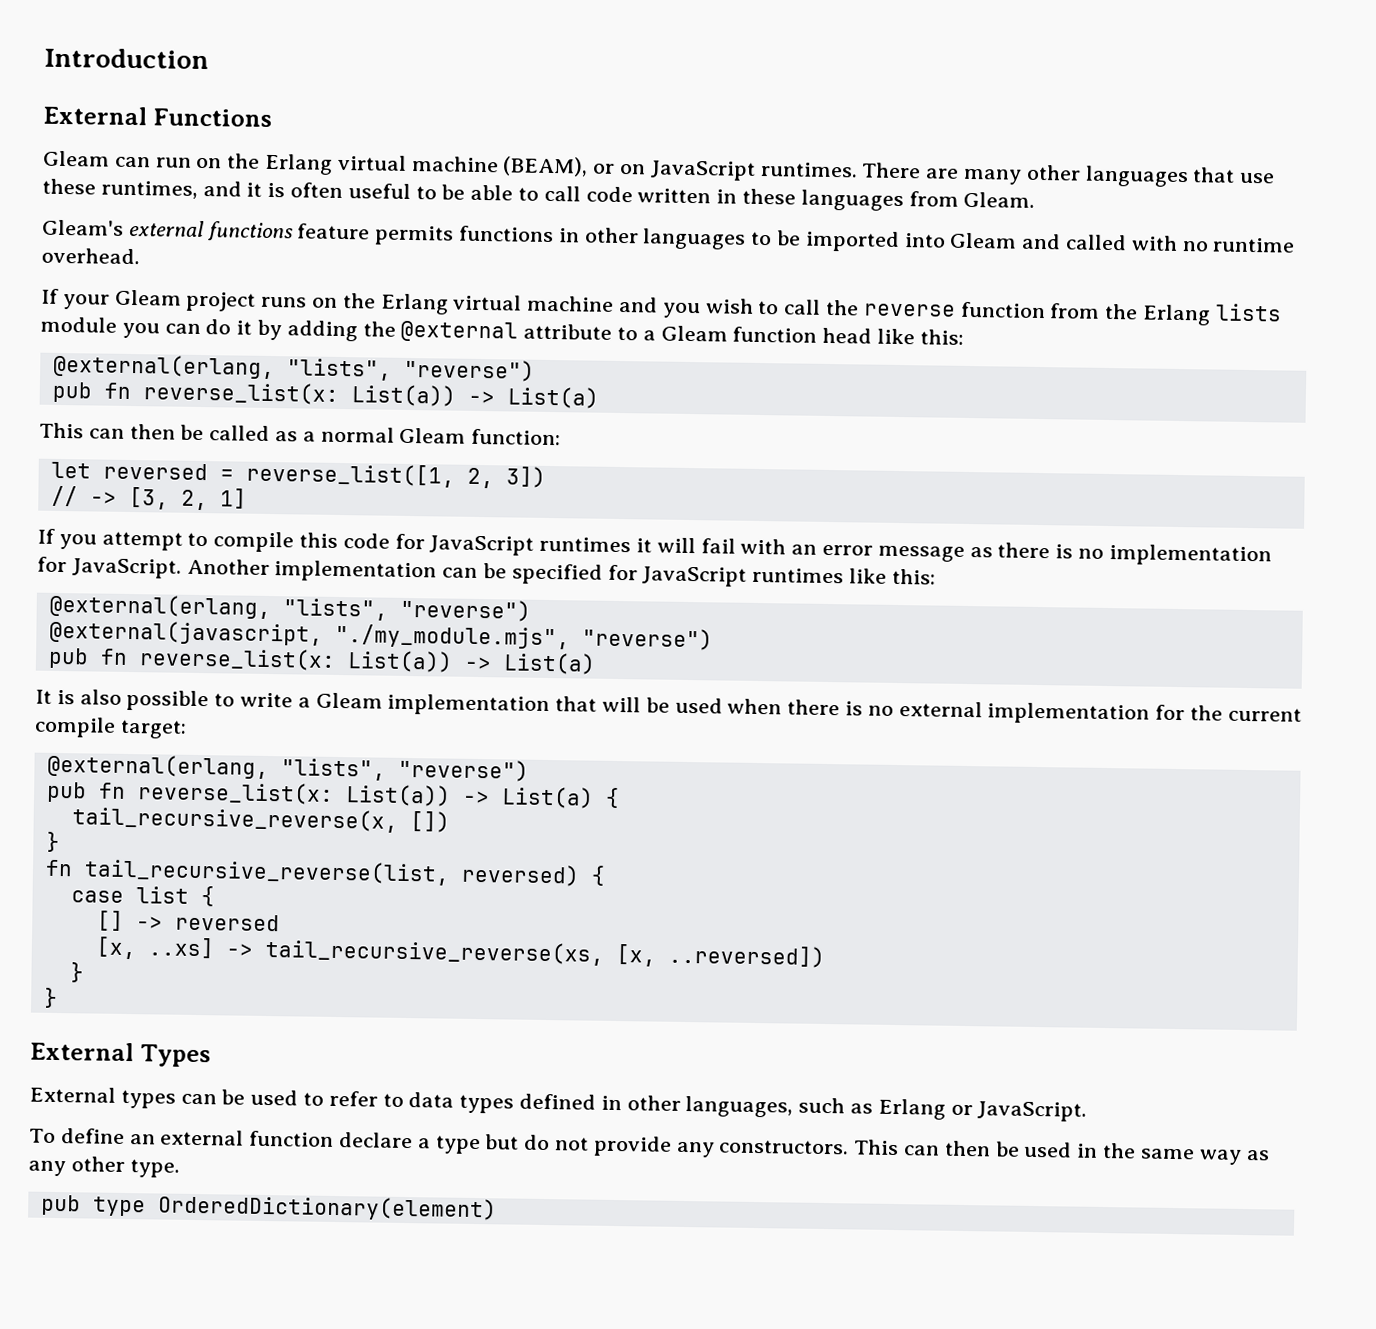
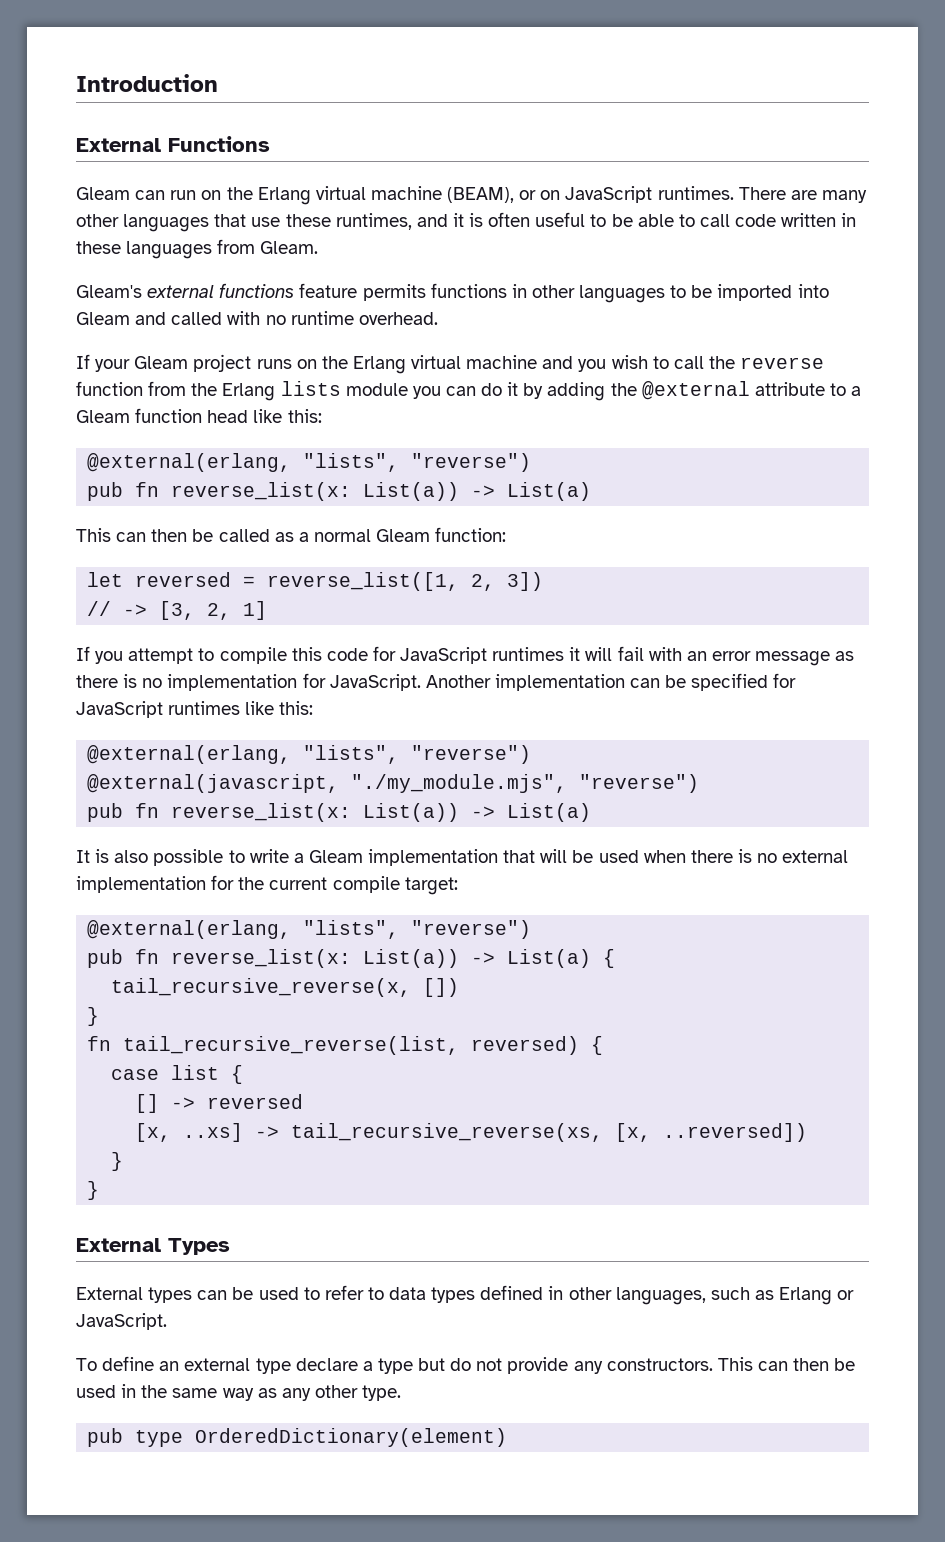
- To define an external function declare a type but do not provide any constructors.
+ To define an external type declare a type but do not provide any constructors.

